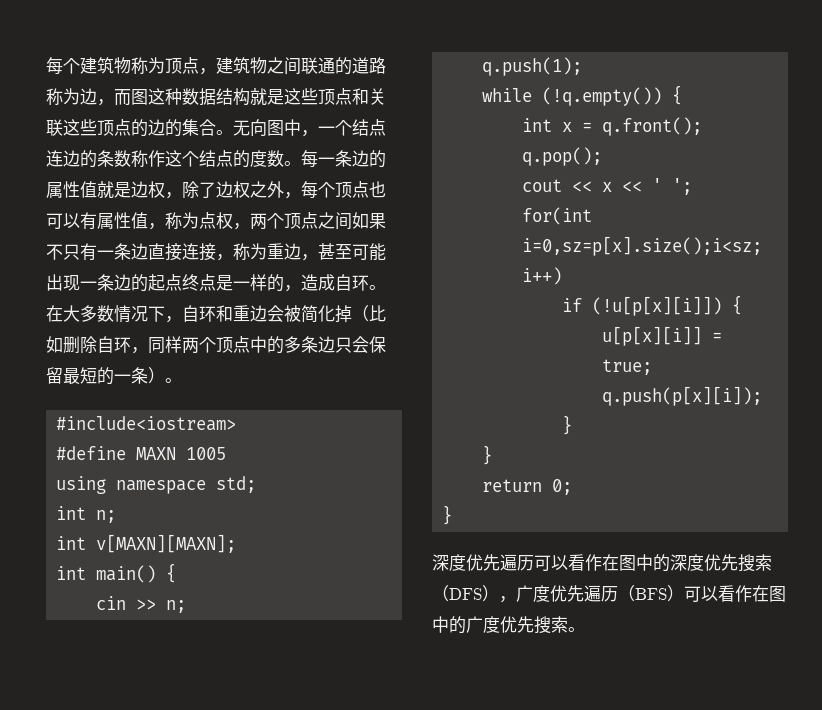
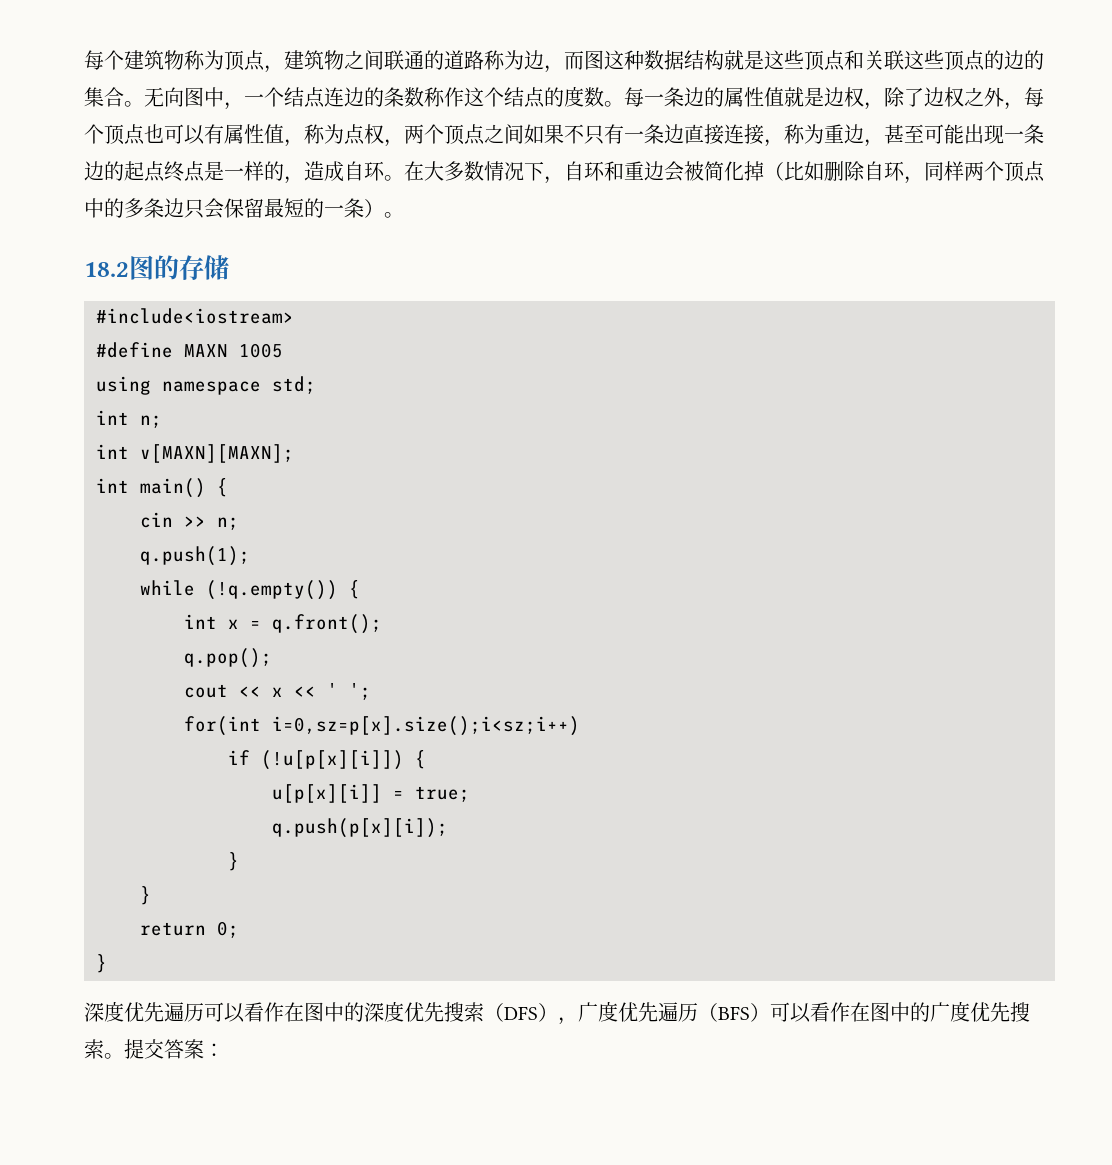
+ 18.2图的存储
+ 提交答案：

